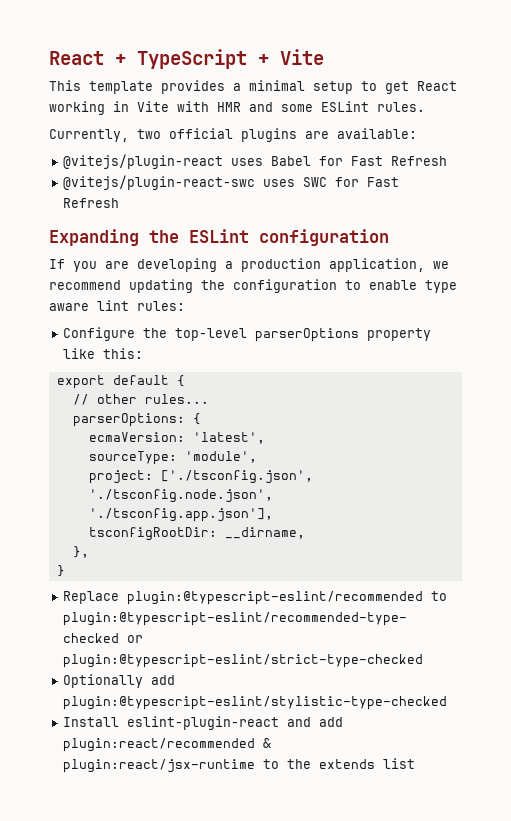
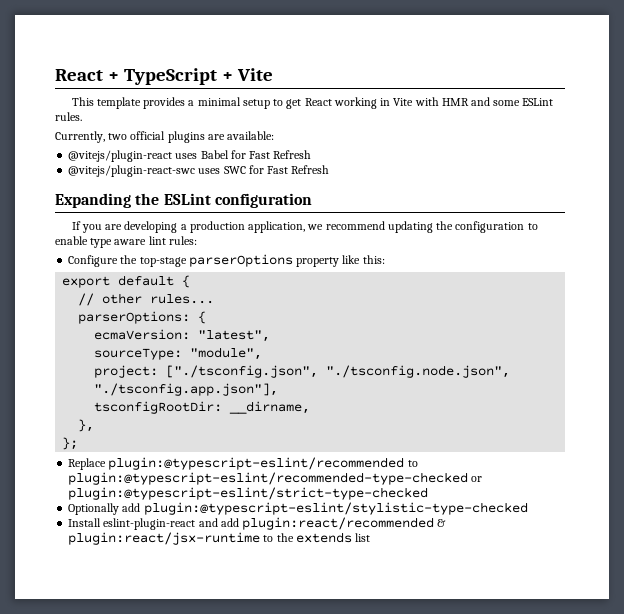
- Configure the top-level parserOptions property like this:
+ Configure the top-stage parserOptions property like this:
- ecmaVersion: 'latest',
+ ecmaVersion: "latest",
- sourceType: 'module',
+ sourceType: "module",
- project: ['./tsconfig.json', './tsconfig.node.json', './tsconfig.app.json'],
+ project: ["./tsconfig.json", "./tsconfig.node.json", "./tsconfig.app.json"],
- }
+ };

